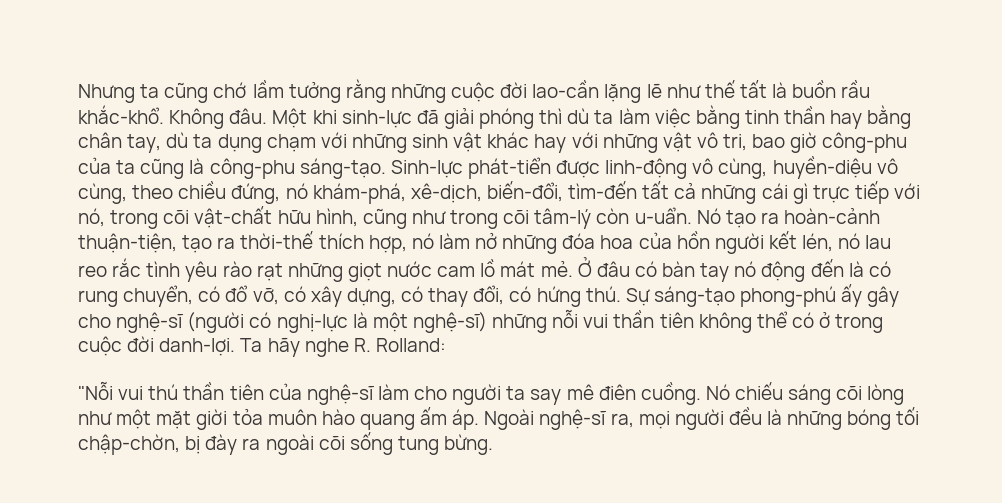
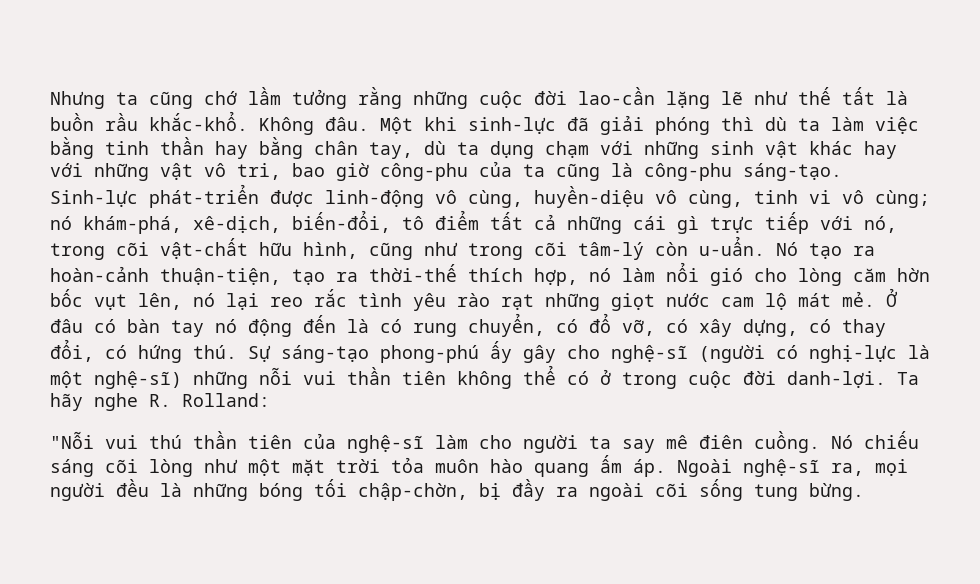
- Sinh-lực phát-tiển được linh-động vô cùng, huyền-diệu vô cùng, theo chiều đứng, nó khám-phá, xê-dịch, biến-đổi, tìm-đến tất cả những cái gì trực tiếp với nó, trong cõi vật-chất hữu hình, cũng như trong cõi tâm-lý còn u-uẩn.
+ Sinh-lực phát-triển được linh-động vô cùng, huyền-diệu vô cùng, tinh vi vô cùng; nó khám-phá, xê-dịch, biến-đổi, tô điểm tất cả những cái gì trực tiếp với nó, trong cõi vật-chất hữu hình, cũng như trong cõi tâm-lý còn u-uẩn.
- Nó tạo ra hoàn-cảnh thuận-tiện, tạo ra thời-thế thích hợp, nó làm nở những đóa hoa của hồn người kết lén, nó lau reo rắc tình yêu rào rạt những giọt nước cam lồ mát mẻ.
+ Nó tạo ra hoàn-cảnh thuận-tiện, tạo ra thời-thế thích hợp, nó làm nổi gió cho lòng căm hờn bốc vụt lên, nó lại reo rắc tình yêu rào rạt những giọt nước cam lộ mát mẻ.
- Nó chiếu sáng cõi lòng như một mặt giời tỏa muôn hào quang ấm áp.
+ Nó chiếu sáng cõi lòng như một mặt trời tỏa muôn hào quang ấm áp.
- Ngoài nghệ-sĩ ra, mọi người đều là những bóng tối chập-chờn, bị đày ra ngoài cõi sống tung bừng.
+ Ngoài nghệ-sĩ ra, mọi người đều là những bóng tối chập-chờn, bị đầy ra ngoài cõi sống tung bừng.

